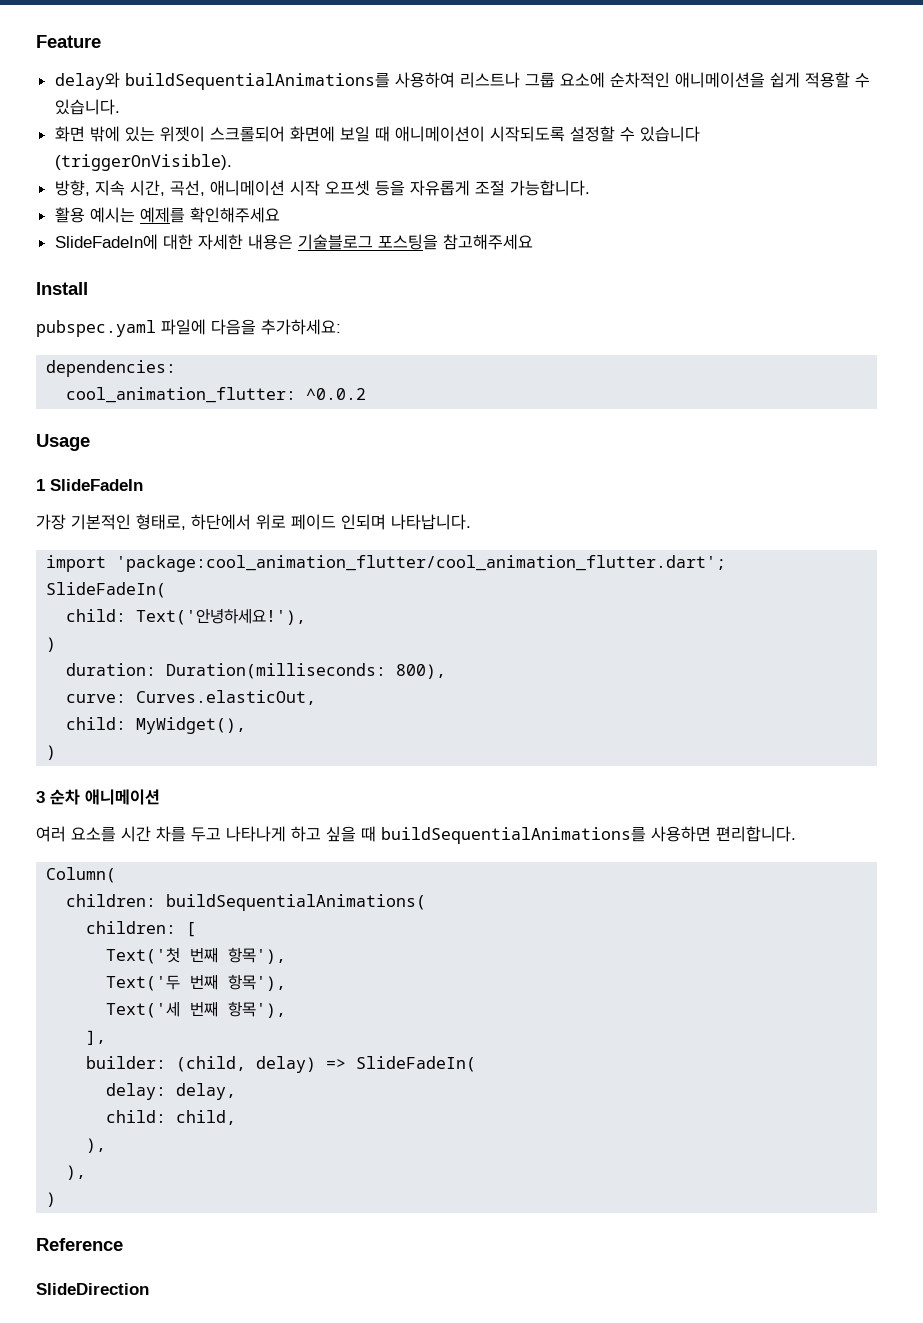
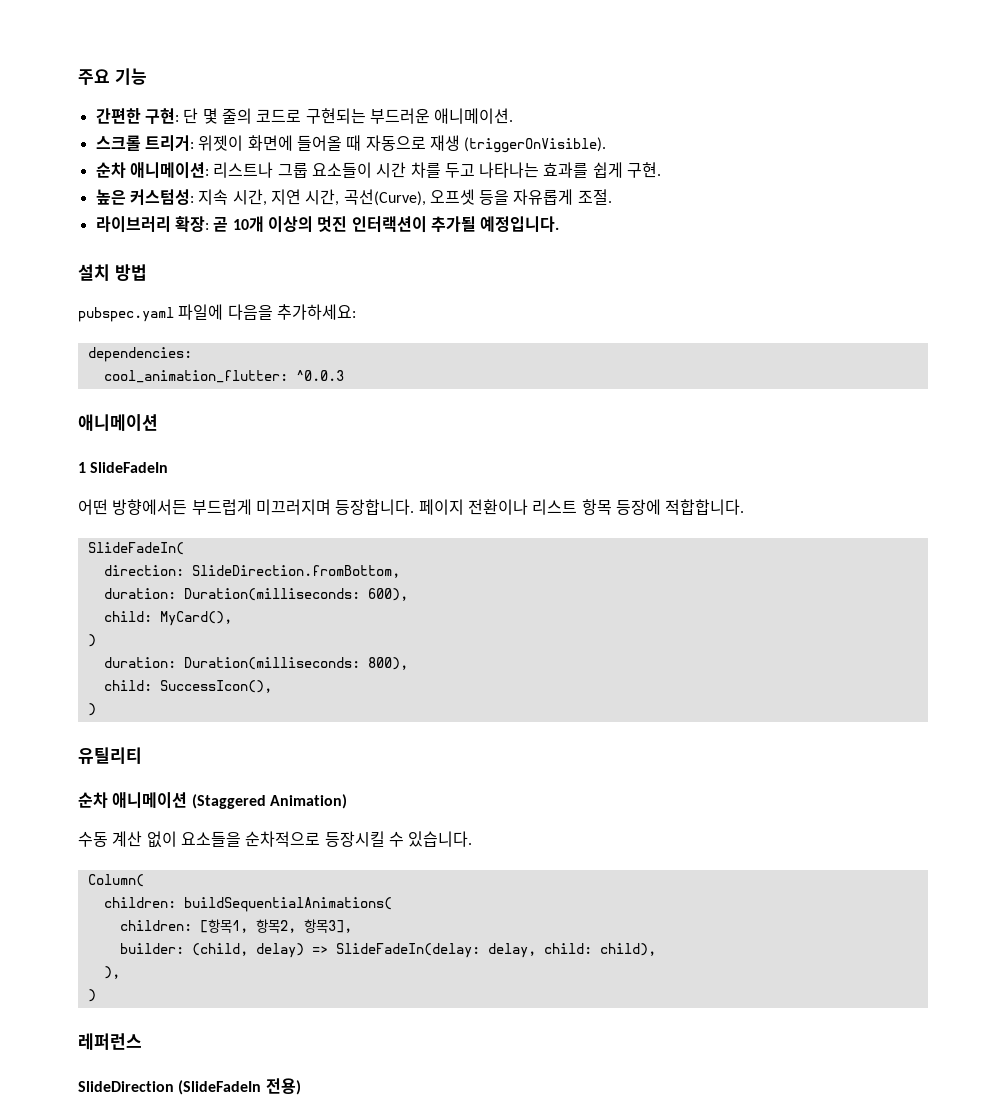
- Feature
- delay와 buildSequentialAnimations를 사용하여 리스트나 그룹 요소에 순차적인 애니메이션을 쉽게 적용할 수 있습니다.
- 화면 밖에 있는 위젯이 스크롤되어 화면에 보일 때 애니메이션이 시작되도록 설정할 수 있습니다 (triggerOnVisible).
- 방향, 지속 시간, 곡선, 애니메이션 시작 오프셋 등을 자유롭게 조절 가능합니다.
- 활용 예시는 예제를 확인해주세요
- SlideFadeIn에 대한 자세한 내용은 기술블로그 포스팅을 참고해주세요
- Install
+ 주요 기능
+ 간편한 구현: 단 몇 줄의 코드로 구현되는 부드러운 애니메이션.
+ 스크롤 트리거: 위젯이 화면에 들어올 때 자동으로 재생 (triggerOnVisible).
+ 순차 애니메이션: 리스트나 그룹 요소들이 시간 차를 두고 나타나는 효과를 쉽게 구현.
+ 높은 커스텀성: 지속 시간, 지연 시간, 곡선(Curve), 오프셋 등을 자유롭게 조절.
+ 라이브러리 확장: 곧 10개 이상의 멋진 인터랙션이 추가될 예정입니다.
+ 설치 방법
- cool_animation_flutter: ^0.0.2
- Usage
+ cool_animation_flutter: ^0.0.3
+ 애니메이션
- 가장 기본적인 형태로, 하단에서 위로 페이드 인되며 나타납니다.
- import 'package:cool_animation_flutter/cool_animation_flutter.dart';
+ 어떤 방향에서든 부드럽게 미끄러지며 등장합니다. 페이지 전환이나 리스트 항목 등장에 적합합니다.
  SlideFadeIn(
- child: Text('안녕하세요!'),
+ direction: SlideDirection.fromBottom,
+ duration: Duration(milliseconds: 600),
+ child: MyCard(),
- curve: Curves.elasticOut,
- child: MyWidget(),
+ child: SuccessIcon(),
  )
- 3 순차 애니메이션
- 여러 요소를 시간 차를 두고 나타나게 하고 싶을 때 buildSequentialAnimations를 사용하면 편리합니다.
+ 유틸리티
+ 순차 애니메이션 (Staggered Animation)
+ 수동 계산 없이 요소들을 순차적으로 등장시킬 수 있습니다.
  Column(
  children: buildSequentialAnimations(
- children: [
- Text('첫 번째 항목'),
- Text('두 번째 항목'),
- Text('세 번째 항목'),
- ],
+ children: [항목1, 항목2, 항목3],
- builder: (child, delay) => SlideFadeIn(
- delay: delay,
- child: child,
- ),
+ builder: (child, delay) => SlideFadeIn(delay: delay, child: child),
- Reference
+ 레퍼런스
- SlideDirection
+ SlideDirection (SlideFadeIn 전용)

